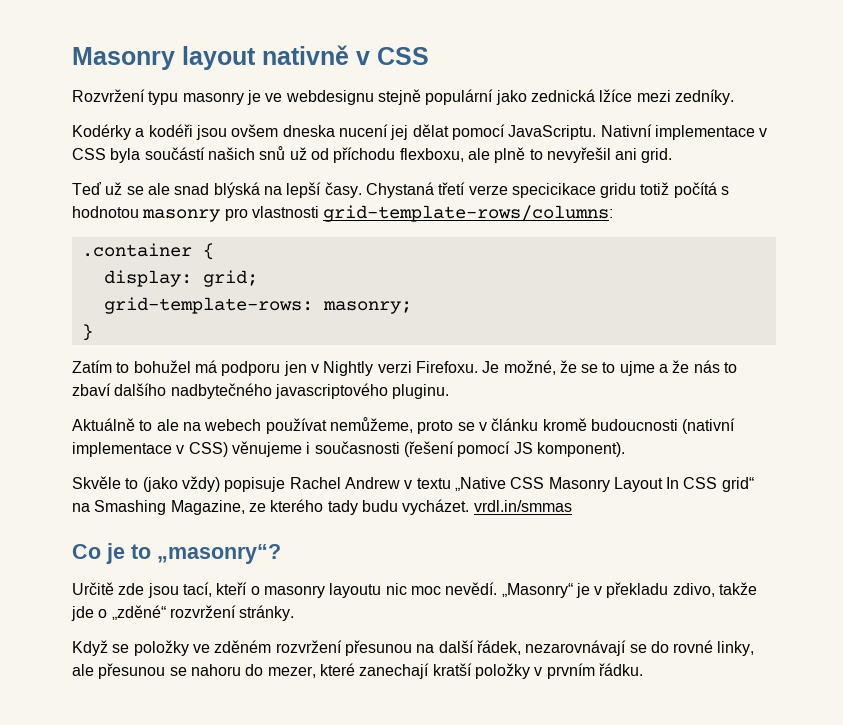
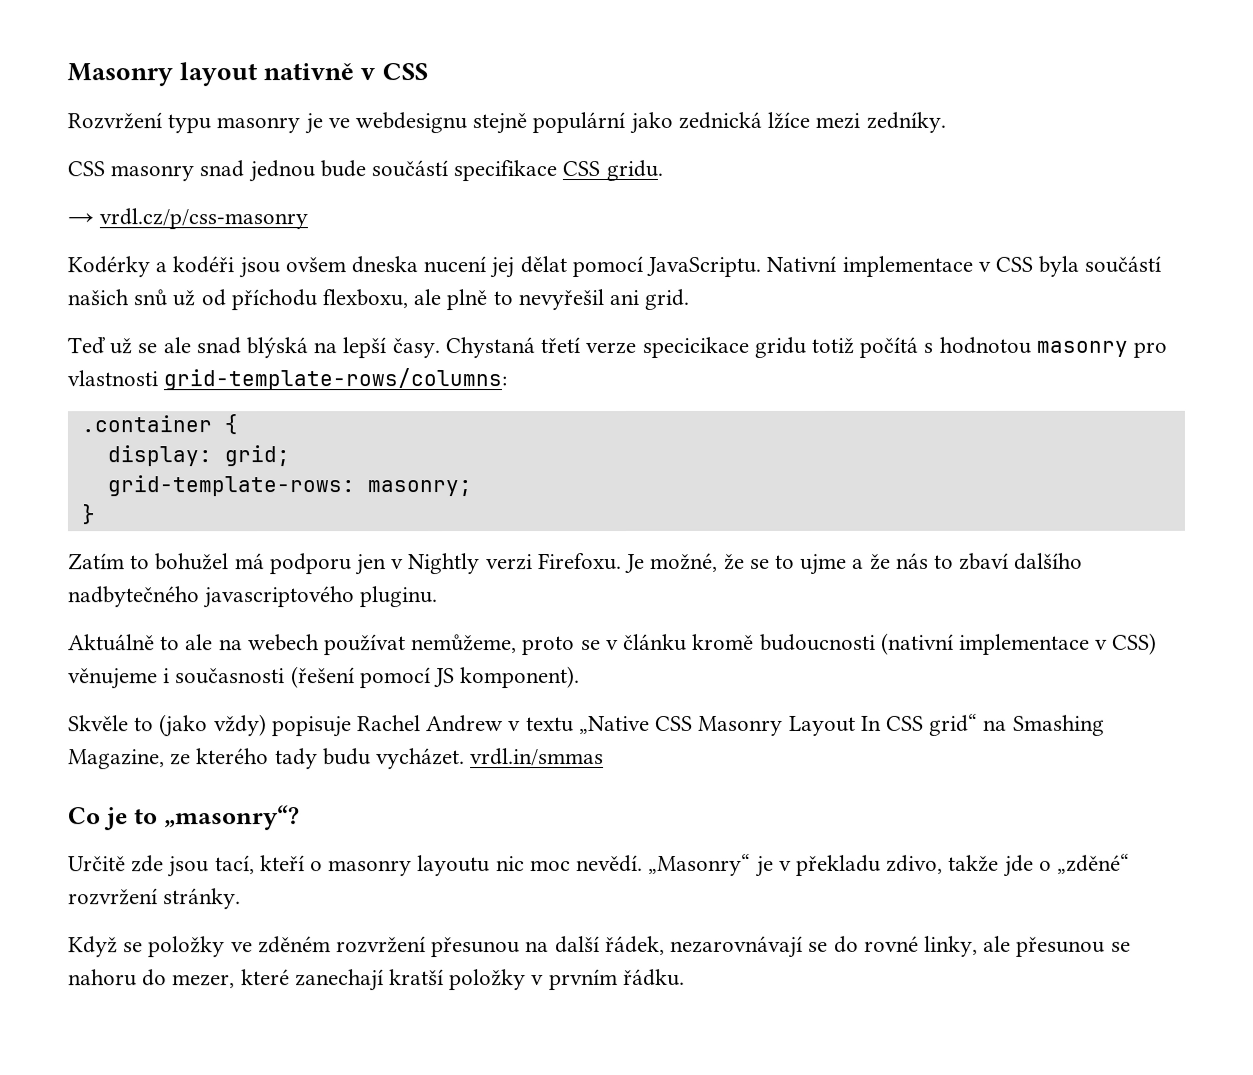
+ CSS masonry snad jednou bude součástí specifikace CSS gridu.
+ → vrdl.cz/p/css-masonry

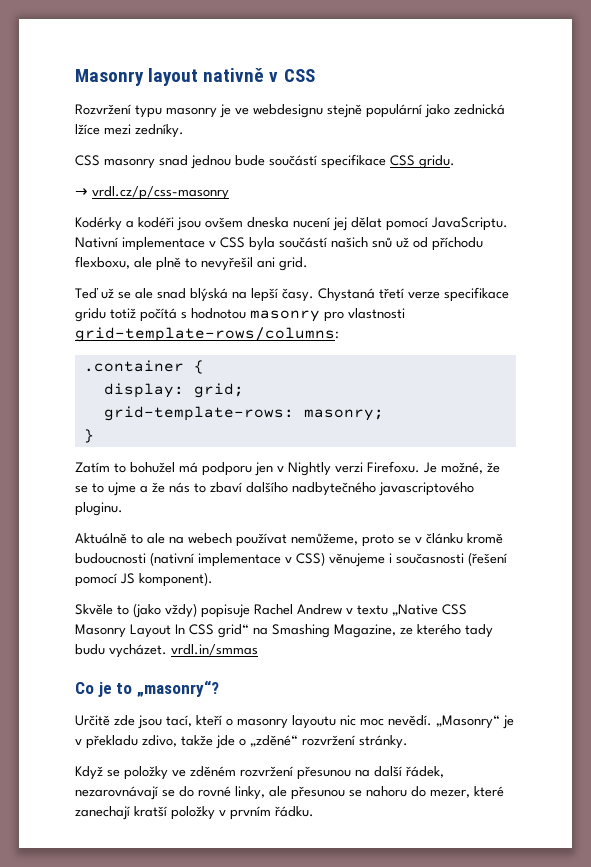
- Chystaná třetí verze specicikace gridu totiž počítá s hodnotou masonry pro vlastnosti grid-template-rows/columns:
+ Chystaná třetí verze specifikace gridu totiž počítá s hodnotou masonry pro vlastnosti grid-template-rows/columns:

